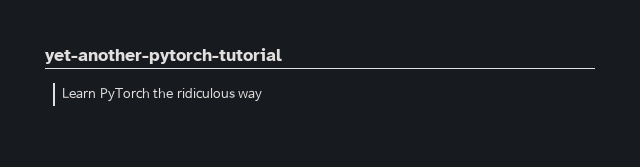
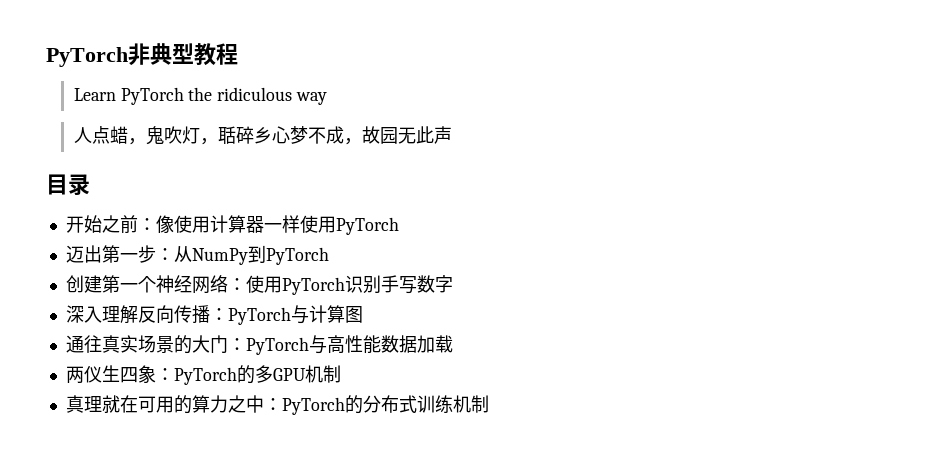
- yet-another-pytorch-tutorial
+ PyTorch非典型教程
+ 人点蜡，鬼吹灯，聒碎乡心梦不成，故园无此声
+ 目录
+ 开始之前：像使用计算器一样使用PyTorch
+ 迈出第一步：从NumPy到PyTorch
+ 创建第一个神经网络：使用PyTorch识别手写数字
+ 深入理解反向传播：PyTorch与计算图
+ 通往真实场景的大门：PyTorch与高性能数据加载
+ 两仪生四象：PyTorch的多GPU机制
+ 真理就在可用的算力之中：PyTorch的分布式训练机制

